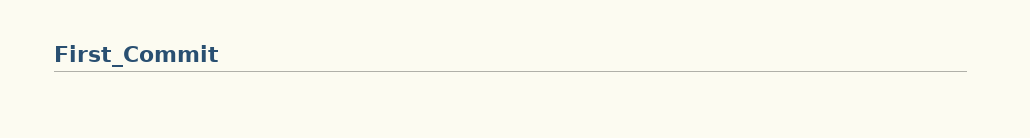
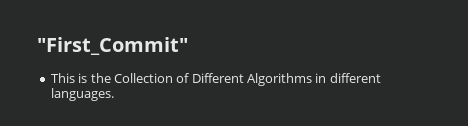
- First_Commit
+ "First_Commit"
+ This is the Collection of Different Algorithms in different languages.

